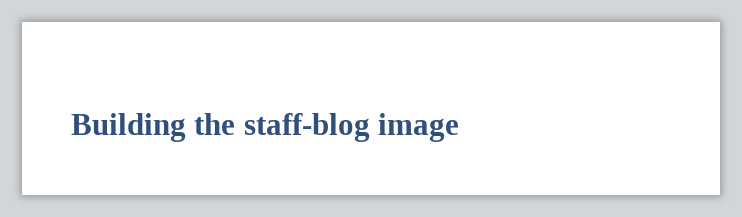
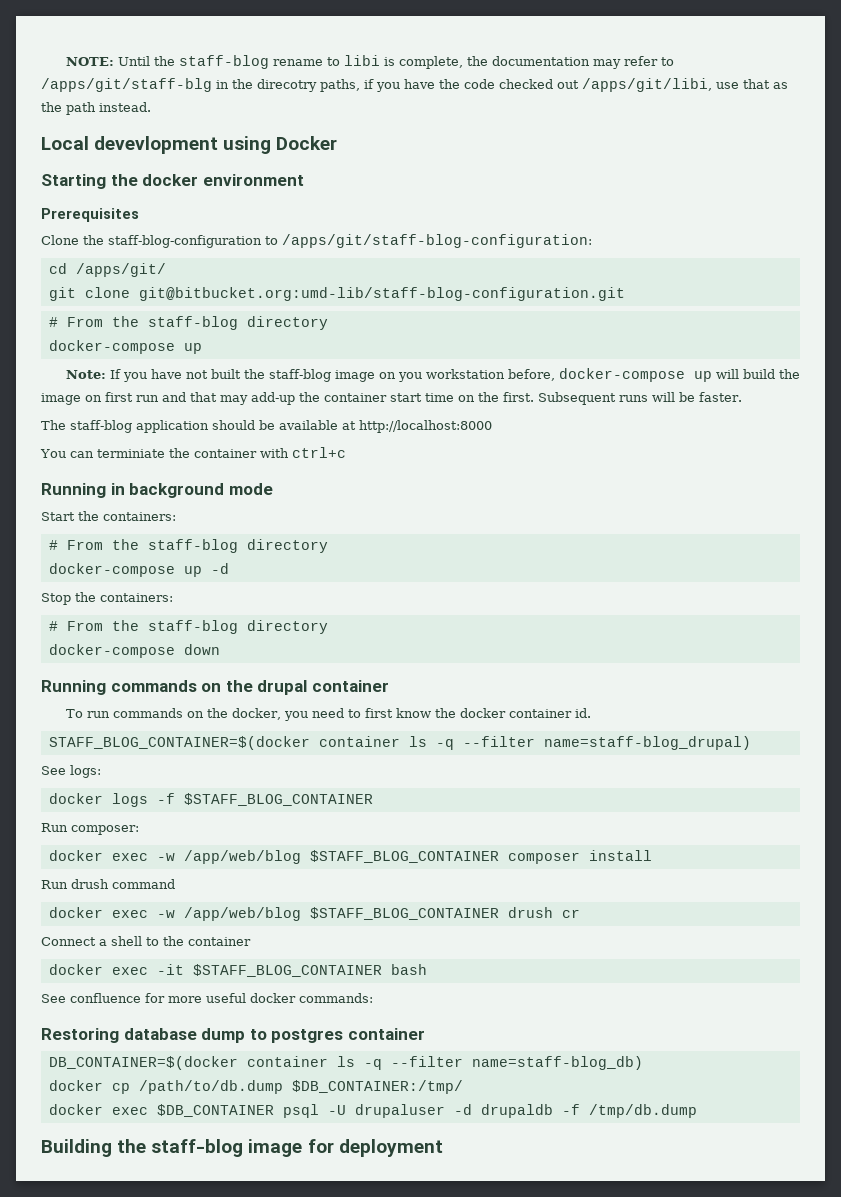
+ NOTE: Until the staff-blog rename to libi is complete, the documentation may refer to /apps/git/staff-blg in the direcotry paths, if you have the code checked out /apps/git/libi, use that as the path instead.
+ Local devevlopment using Docker
+ Starting the docker environment
+ Prerequisites
+ Clone the staff-blog-configuration to /apps/git/staff-blog-configuration:
+ cd /apps/git/
+ git clone git@bitbucket.org:umd-lib/staff-blog-configuration.git
+ # From the staff-blog directory
+ docker-compose up
+ Note: If you have not built the staff-blog image on you workstation before, docker-compose up will build the image on first run and that may add-up the container start time on the first. Subsequent runs will be faster.
+ The staff-blog application should be available at http://localhost:8000
+ You can terminiate the container with ctrl+c
+ Running in background mode
+ Start the containers:
+ # From the staff-blog directory
+ docker-compose up -d
+ Stop the containers:
+ # From the staff-blog directory
+ docker-compose down
+ Running commands on the drupal container
+ To run commands on the docker, you need to first know the docker container id.
+ STAFF_BLOG_CONTAINER=$(docker container ls -q --filter name=staff-blog_drupal)
+ See logs:
+ docker logs -f $STAFF_BLOG_CONTAINER
+ Run composer:
+ docker exec -w /app/web/blog $STAFF_BLOG_CONTAINER composer install
+ Run drush command
+ docker exec -w /app/web/blog $STAFF_BLOG_CONTAINER drush cr
+ Connect a shell to the container
+ docker exec -it $STAFF_BLOG_CONTAINER bash
+ See confluence for more useful docker commands:
+ Restoring database dump to postgres container
+ DB_CONTAINER=$(docker container ls -q --filter name=staff-blog_db)
+ docker cp /path/to/db.dump $DB_CONTAINER:/tmp/
+ docker exec $DB_CONTAINER psql -U drupaluser -d drupaldb -f /tmp/db.dump
- Building the staff-blog image
+ Building the staff-blog image for deployment

